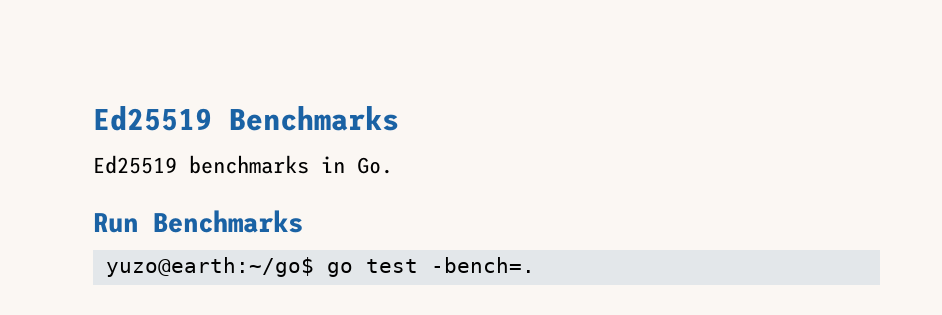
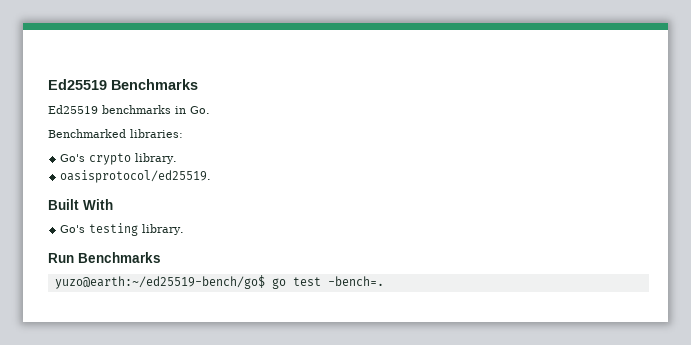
+ Benchmarked libraries:
+ Go's crypto library.
+ oasisprotocol/ed25519.
+ Built With
+ Go's testing library.
- yuzo@earth:~/go$ go test -bench=.
+ yuzo@earth:~/ed25519-bench/go$ go test -bench=.

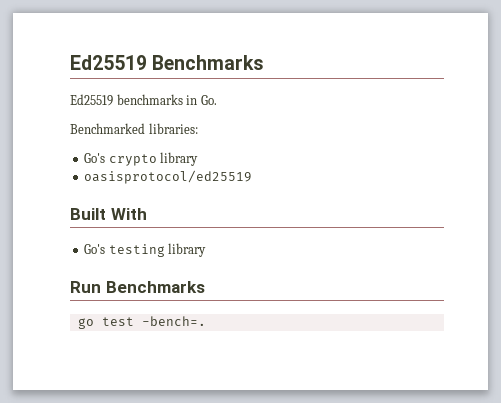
- Go's crypto library.
- oasisprotocol/ed25519.
+ Go's crypto library
+ oasisprotocol/ed25519
- Go's testing library.
+ Go's testing library
- yuzo@earth:~/ed25519-bench/go$ go test -bench=.
+ go test -bench=.

